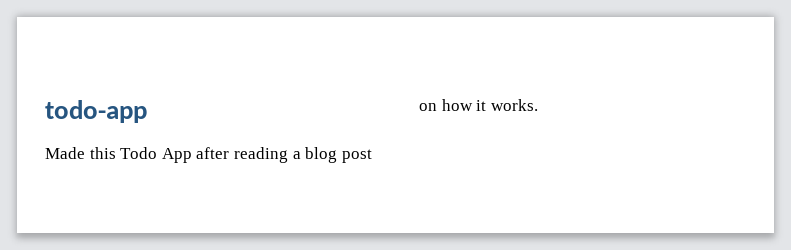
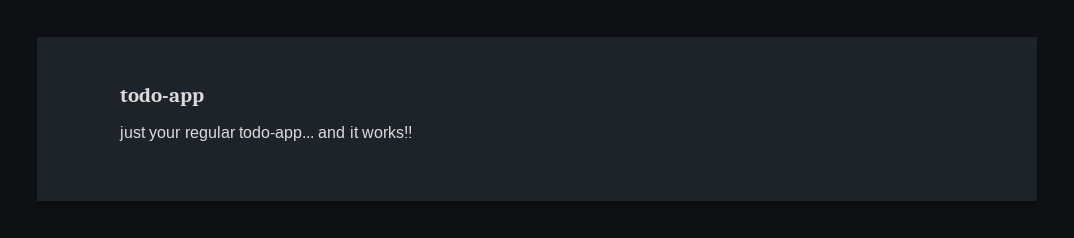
- Made this Todo App after reading a blog post on how it works.
+ just your regular todo-app... and it works!!

